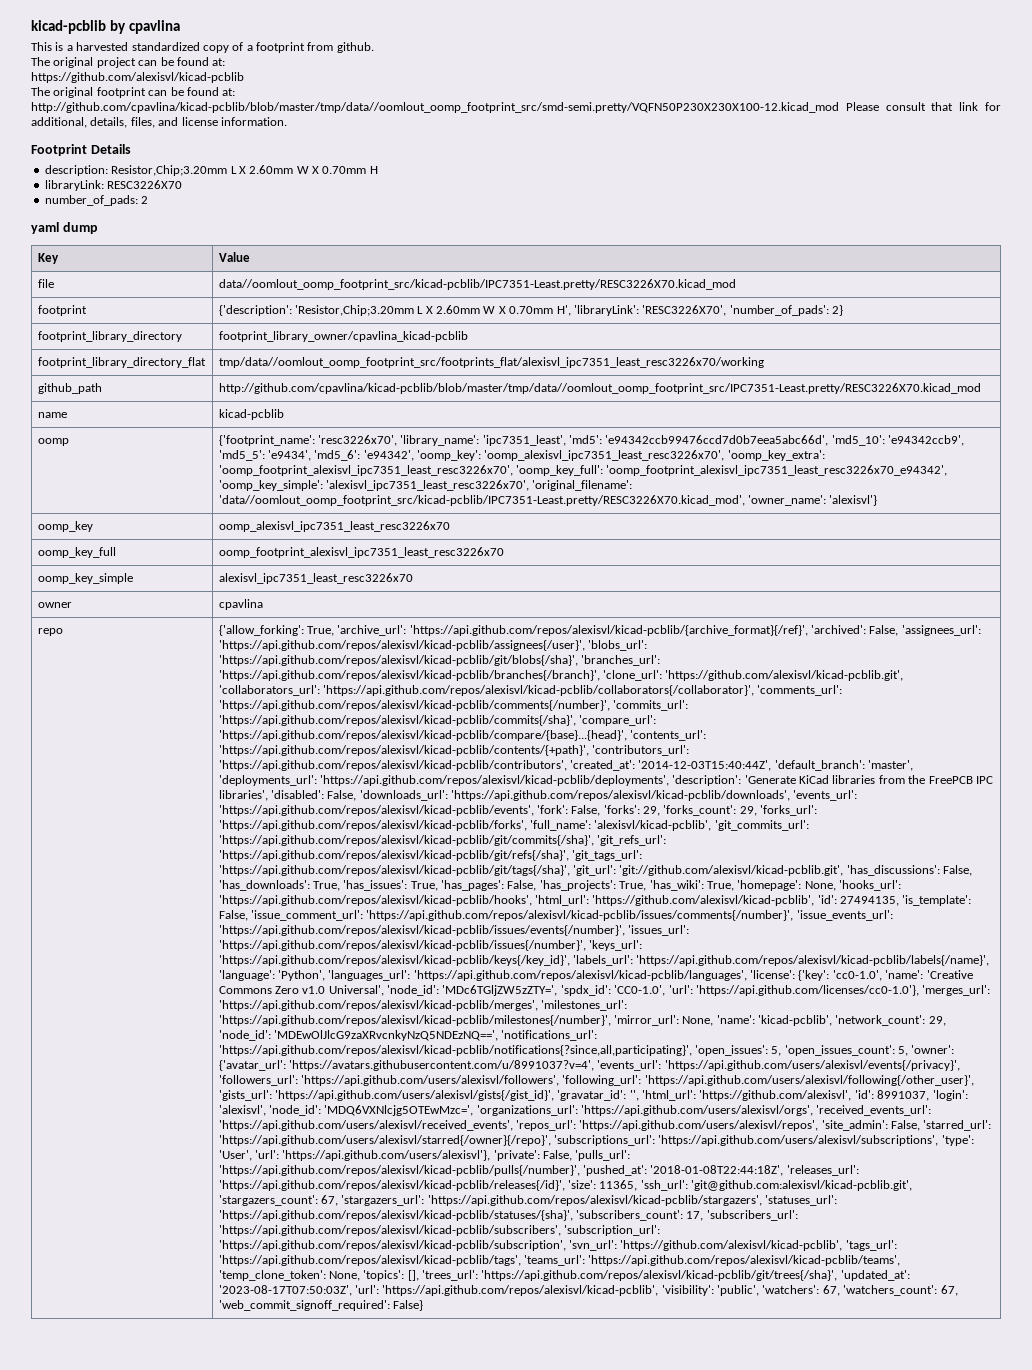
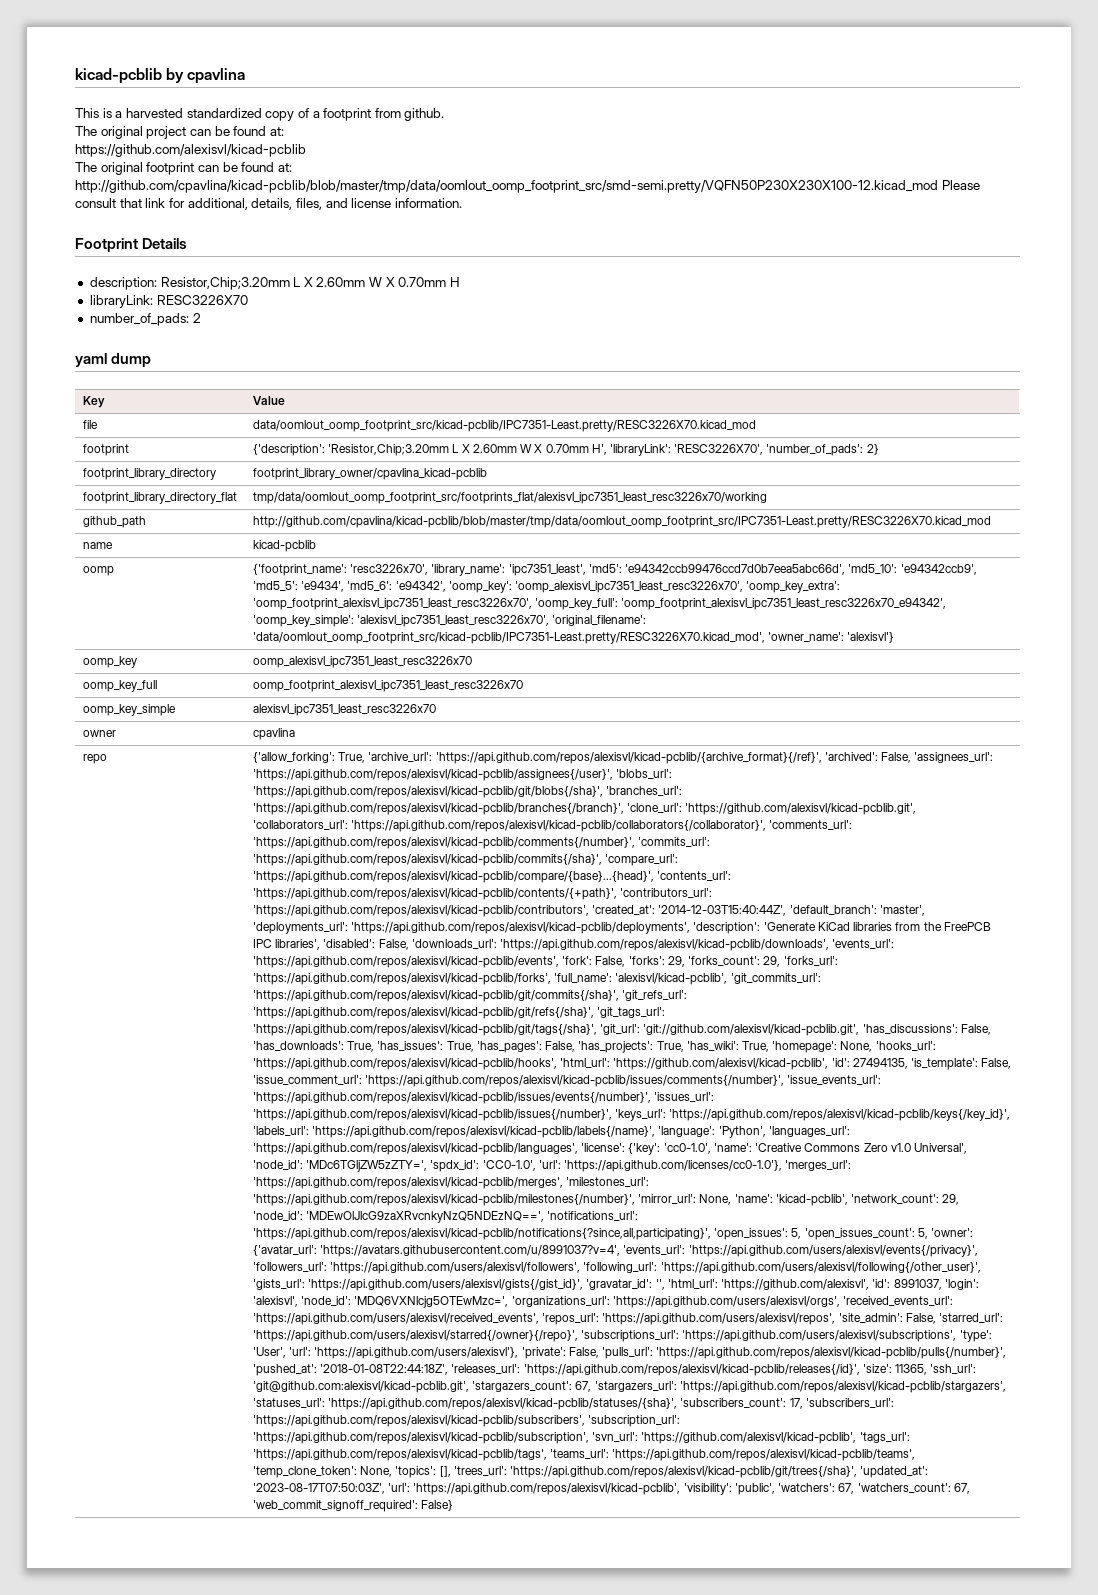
- The original footprint can be found at: http://github.com/cpavlina/kicad-pcblib/blob/master/tmp/data//oomlout_oomp_footprint_src/smd-semi.pretty/VQFN50P230X230X100-12.kicad_mod Please consult that link for additional, details, files, and license information.
+ The original footprint can be found at: http://github.com/cpavlina/kicad-pcblib/blob/master/tmp/data/oomlout_oomp_footprint_src/smd-semi.pretty/VQFN50P230X230X100-12.kicad_mod Please consult that link for additional, details, files, and license information.
- file | data//oomlout_oomp_footprint_src/kicad-pcblib/IPC7351-Least.pretty/RESC3226X70.kicad_mod
+ file | data/oomlout_oomp_footprint_src/kicad-pcblib/IPC7351-Least.pretty/RESC3226X70.kicad_mod
- footprint_library_directory_flat | tmp/data//oomlout_oomp_footprint_src/footprints_flat/alexisvl_ipc7351_least_resc3226x70/working
+ footprint_library_directory_flat | tmp/data/oomlout_oomp_footprint_src/footprints_flat/alexisvl_ipc7351_least_resc3226x70/working
- github_path | http://github.com/cpavlina/kicad-pcblib/blob/master/tmp/data//oomlout_oomp_footprint_src/IPC7351-Least.pretty/RESC3226X70.kicad_mod
+ github_path | http://github.com/cpavlina/kicad-pcblib/blob/master/tmp/data/oomlout_oomp_footprint_src/IPC7351-Least.pretty/RESC3226X70.kicad_mod
- oomp | {'footprint_name': 'resc3226x70', 'library_name': 'ipc7351_least', 'md5': 'e94342ccb99476ccd7d0b7eea5abc66d', 'md5_10': 'e94342ccb9', 'md5_5': 'e9434', 'md5_6': 'e94342', 'oomp_key': 'oomp_alexisvl_ipc7351_least_resc3226x70', 'oomp_key_extra': 'oomp_footprint_alexisvl_ipc7351_least_resc3226x70', 'oomp_key_full': 'oomp_footprint_alexisvl_ipc7351_least_resc3226x70_e94342', 'oomp_key_simple': 'alexisvl_ipc7351_least_resc3226x70', 'original_filename': 'data//oomlout_oomp_footprint_src/kicad-pcblib/IPC7351-Least.pretty/RESC3226X70.kicad_mod', 'owner_name': 'alexisvl'}
+ oomp | {'footprint_name': 'resc3226x70', 'library_name': 'ipc7351_least', 'md5': 'e94342ccb99476ccd7d0b7eea5abc66d', 'md5_10': 'e94342ccb9', 'md5_5': 'e9434', 'md5_6': 'e94342', 'oomp_key': 'oomp_alexisvl_ipc7351_least_resc3226x70', 'oomp_key_extra': 'oomp_footprint_alexisvl_ipc7351_least_resc3226x70', 'oomp_key_full': 'oomp_footprint_alexisvl_ipc7351_least_resc3226x70_e94342', 'oomp_key_simple': 'alexisvl_ipc7351_least_resc3226x70', 'original_filename': 'data/oomlout_oomp_footprint_src/kicad-pcblib/IPC7351-Least.pretty/RESC3226X70.kicad_mod', 'owner_name': 'alexisvl'}

